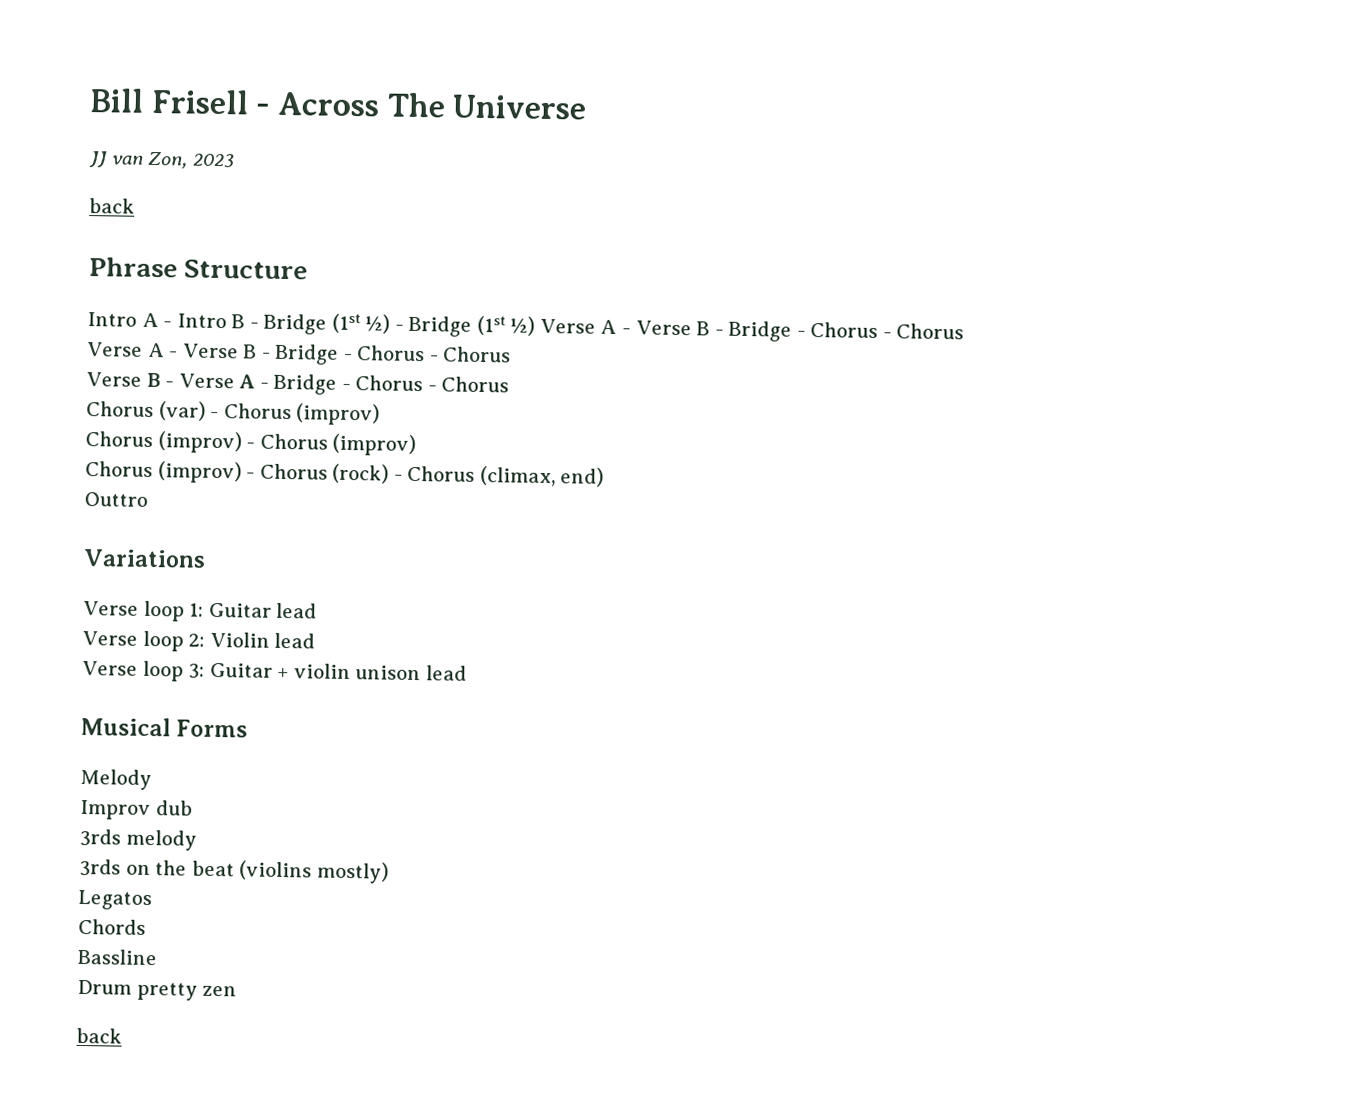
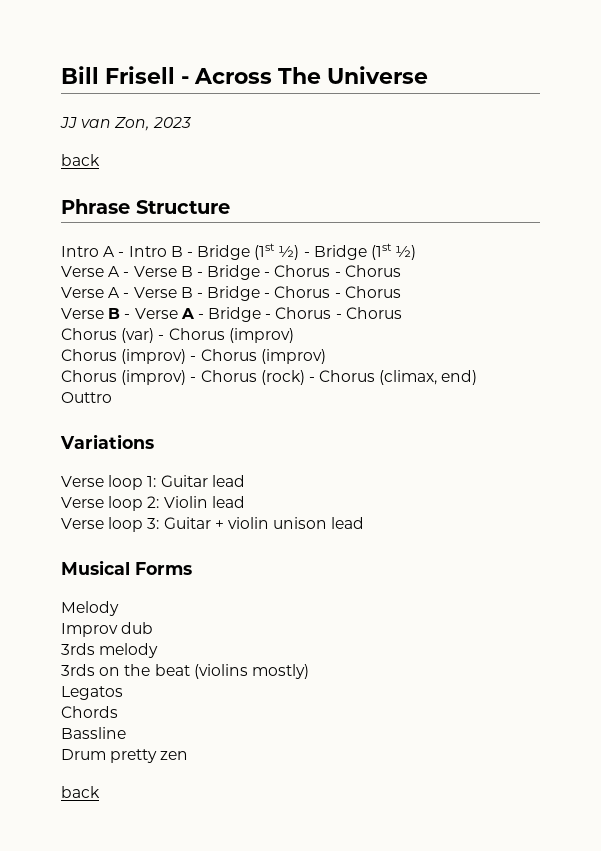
- Intro A - Intro B - Bridge (1st ½) - Bridge (1st ½) Verse A - Verse B - Bridge - Chorus - Chorus
+ Intro A - Intro B - Bridge (1st ½) - Bridge (1st ½)
+ Verse A - Verse B - Bridge - Chorus - Chorus

